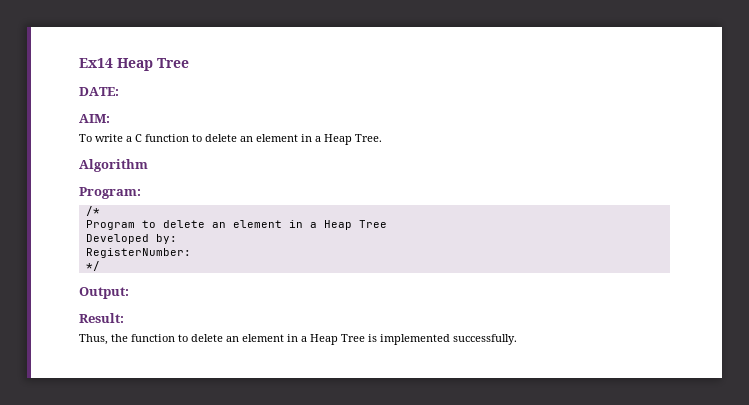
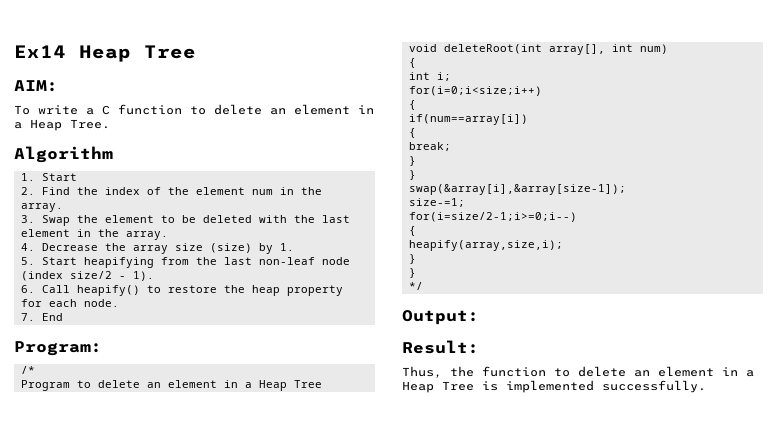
- DATE:
+ 1. Start
+ 2. Find the index of the element num in the array.
+ 3. Swap the element to be deleted with the last element in the array.
+ 4. Decrease the array size (size) by 1.
+ 5. Start heapifying from the last non-leaf node (index size/2 - 1).
+ 6. Call heapify() to restore the heap property for each node.
+ 7. End
- Developed by:
- RegisterNumber:
+ void deleteRoot(int array[], int num)
+ {
+ int i;
+ for(i=0;i<size;i++)
+ {
+ if(num==array[i])
+ {
+ break;
+ }
+ }
+ swap(&array[i],&array[size-1]);
+ size-=1;
+ for(i=size/2-1;i>=0;i--)
+ {
+ heapify(array,size,i);
+ }
+ }

